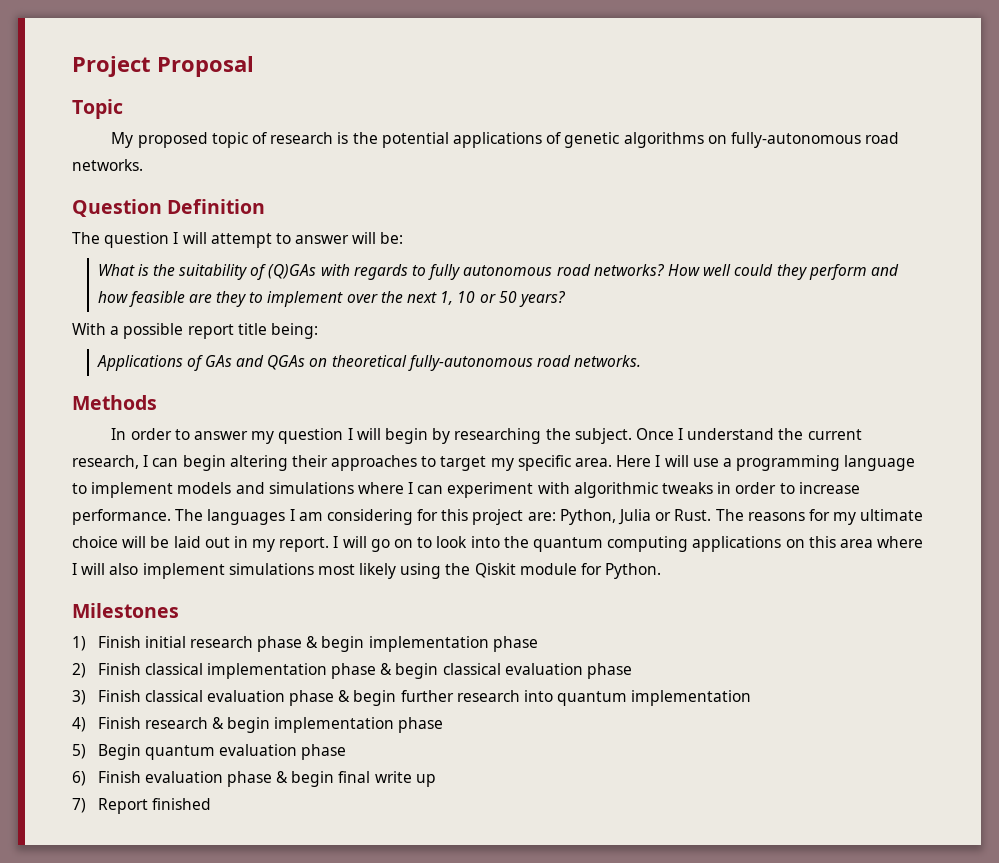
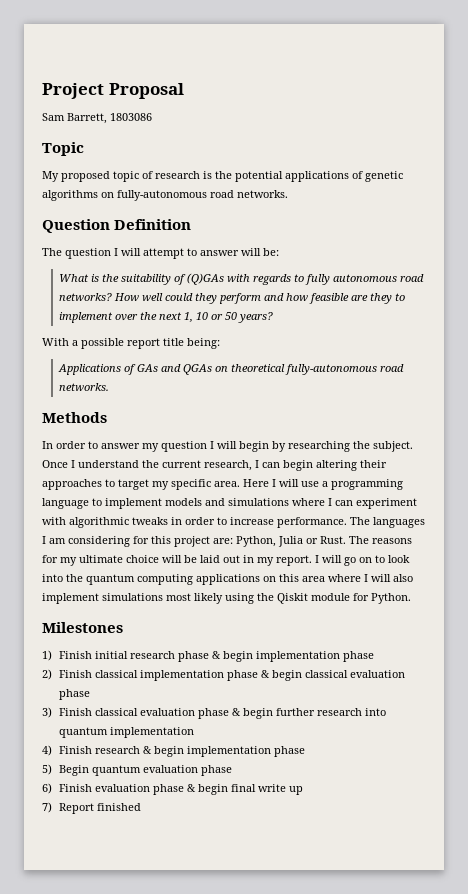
+ Sam Barrett, 1803086

